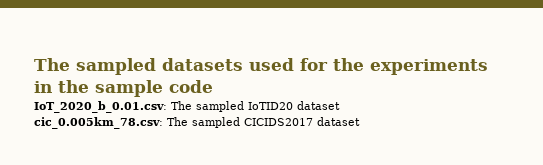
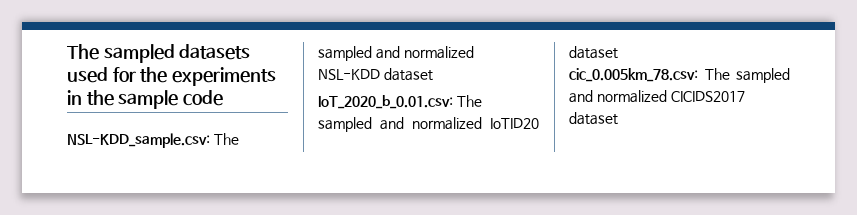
+ NSL-KDD_sample.csv: The sampled and normalized NSL-KDD dataset
- IoT_2020_b_0.01.csv: The sampled IoTID20 dataset
+ IoT_2020_b_0.01.csv: The sampled and normalized IoTID20 dataset
- cic_0.005km_78.csv: The sampled CICIDS2017 dataset
+ cic_0.005km_78.csv: The sampled and normalized CICIDS2017 dataset

